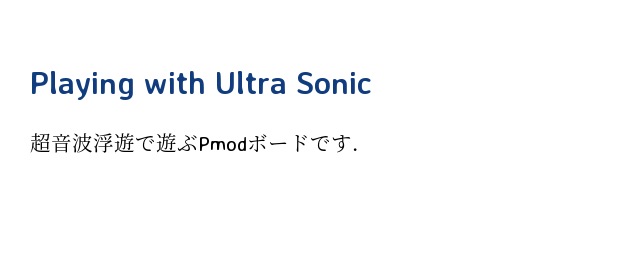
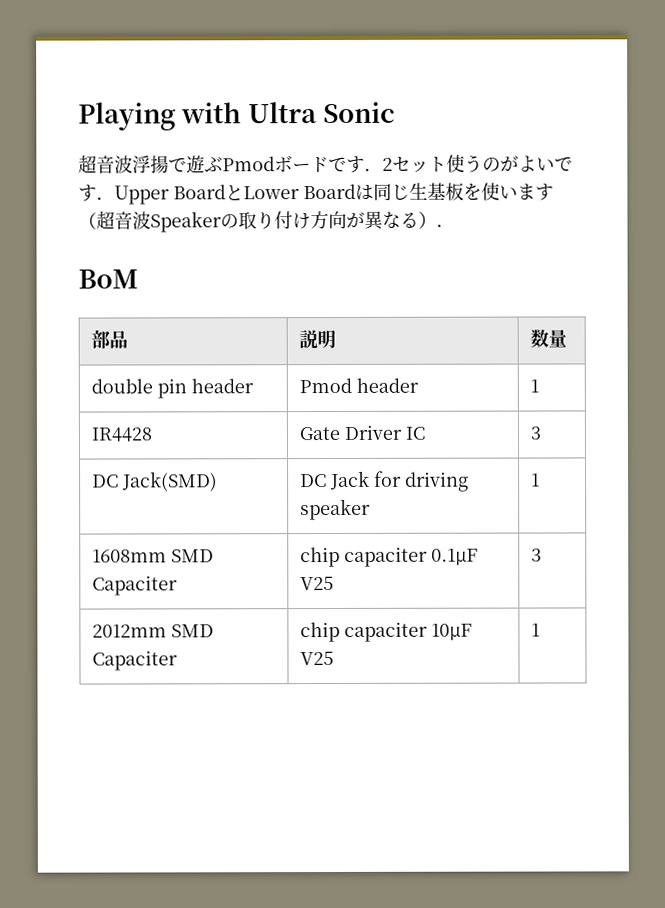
- 超音波浮遊で遊ぶPmodボードです．
+ 超音波浮揚で遊ぶPmodボードです．2セット使うのがよいです．Upper BoardとLower Boardは同じ生基板を使います（超音波Speakerの取り付け方向が異なる）．
+ BoM
+ 部品 | 説明 | 数量
+ double pin header | Pmod header | 1
+ IR4428 | Gate Driver IC | 3
+ DC Jack(SMD) | DC Jack for driving speaker | 1
+ 1608mm SMD Capaciter | chip capaciter 0.1μF V25 | 3
+ 2012mm SMD Capaciter | chip capaciter 10μF V25 | 1

